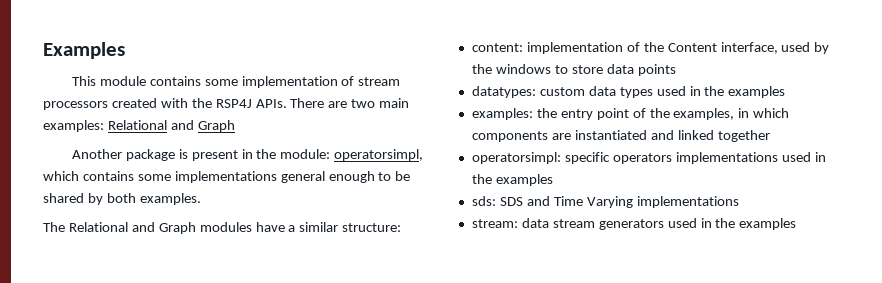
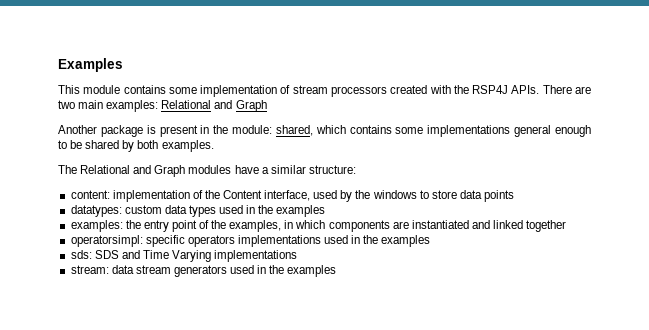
- Another package is present in the module: operatorsimpl, which contains some implementations general enough to be shared by both examples.
+ Another package is present in the module: shared, which contains some implementations general enough to be shared by both examples.

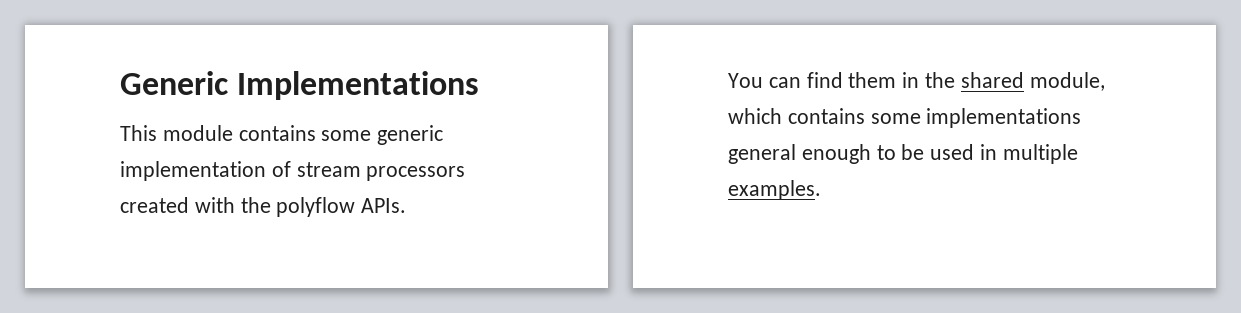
- Examples
+ Generic Implementations
- This module contains some implementation of stream processors created with the RSP4J APIs. There are two main examples: Relational and Graph
- Another package is present in the module: shared, which contains some implementations general enough to be shared by both examples.
- The Relational and Graph modules have a similar structure:
- content: implementation of the Content interface, used by the windows to store data points
- datatypes: custom data types used in the examples
- examples: the entry point of the examples, in which components are instantiated and linked together
- operatorsimpl: specific operators implementations used in the examples
- sds: SDS and Time Varying implementations
- stream: data stream generators used in the examples
+ This module contains some generic implementation of stream processors created with the polyflow APIs.
+ You can find them in the shared module, which contains some implementations general enough to be used in multiple examples.

